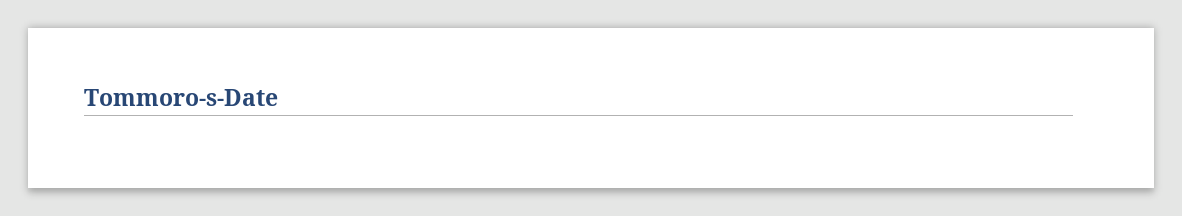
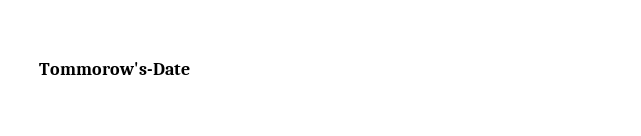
- Tommoro-s-Date
+ Tommorow's-Date

